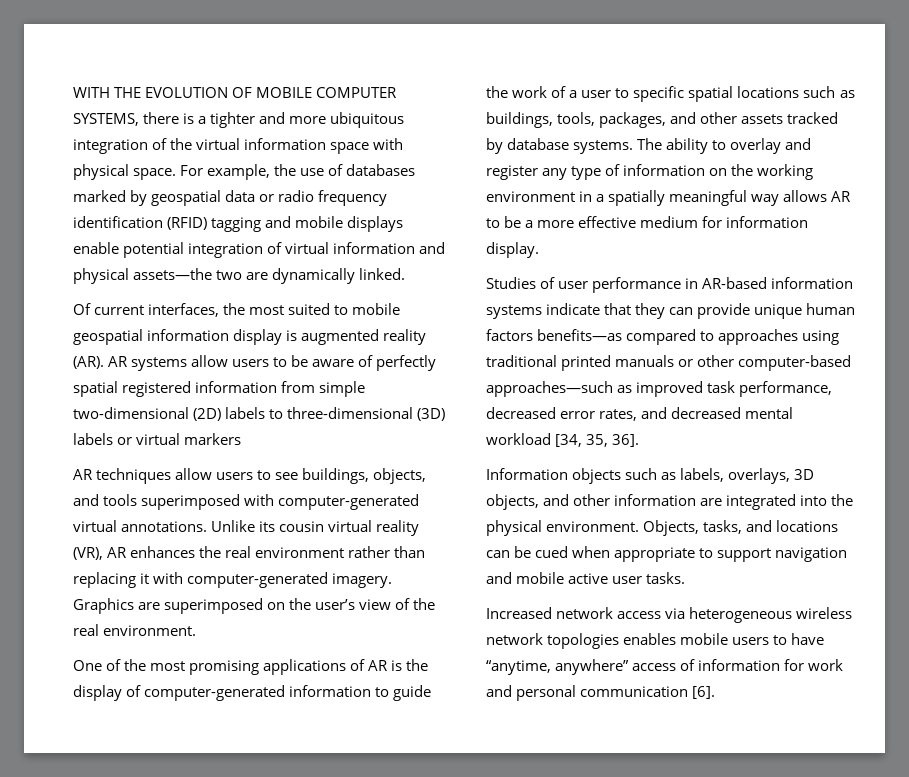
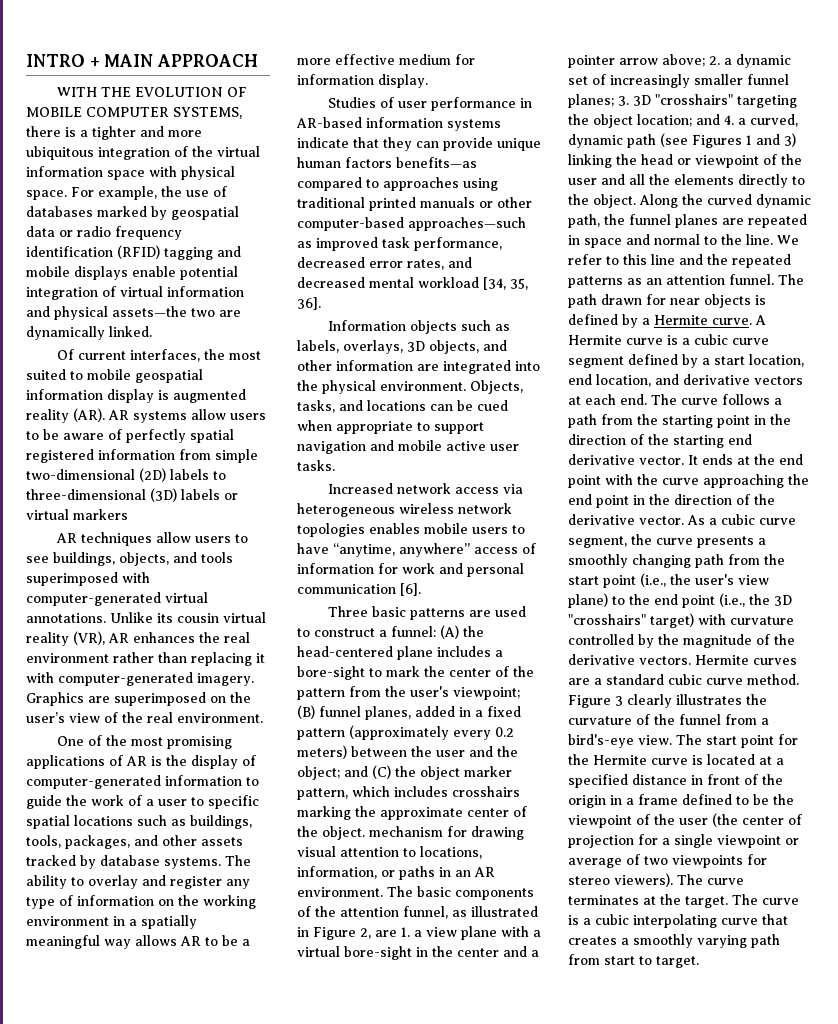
+ INTRO + MAIN APPROACH
+ Three basic patterns are used to construct a funnel: (A) the head-centered plane includes a bore-sight to mark the center of the pattern from the user's viewpoint; (B) funnel planes, added in a fixed pattern (approximately every 0.2 meters) between the user and the object; and (C) the object marker pattern, which includes crosshairs marking the approximate center of the object. mechanism for drawing visual attention to locations, information, or paths in an AR environment. The basic components of the attention funnel, as illustrated in Figure 2, are 1. a view plane with a virtual bore-sight in the center and a pointer arrow above; 2. a dynamic set of increasingly smaller funnel planes; 3. 3D "crosshairs" targeting the object location; and 4. a curved, dynamic path (see Figures 1 and 3) linking the head or viewpoint of the user and all the elements directly to the object. Along the curved dynamic path, the funnel planes are repeated in space and normal to the line. We refer to this line and the repeated patterns as an attention funnel. The path drawn for near objects is defined by a Hermite curve. A Hermite curve is a cubic curve segment defined by a start location, end location, and derivative vectors at each end. The curve follows a path from the starting point in the direction of the starting end derivative vector. It ends at the end point with the curve approaching the end point in the direction of the derivative vector. As a cubic curve segment, the curve presents a smoothly changing path from the start point (i.e., the user's view plane) to the end point (i.e., the 3D "crosshairs" target) with curvature controlled by the magnitude of the derivative vectors. Hermite curves are a standard cubic curve method. Figure 3 clearly illustrates the curvature of the funnel from a bird's-eye view. The start point for the Hermite curve is located at a specified distance in front of the origin in a frame defined to be the viewpoint of the user (the center of projection for a single viewpoint or average of two viewpoints for stereo viewers). The curve terminates at the target. The curve is a cubic interpolating curve that creates a smoothly varying path from start to target.

